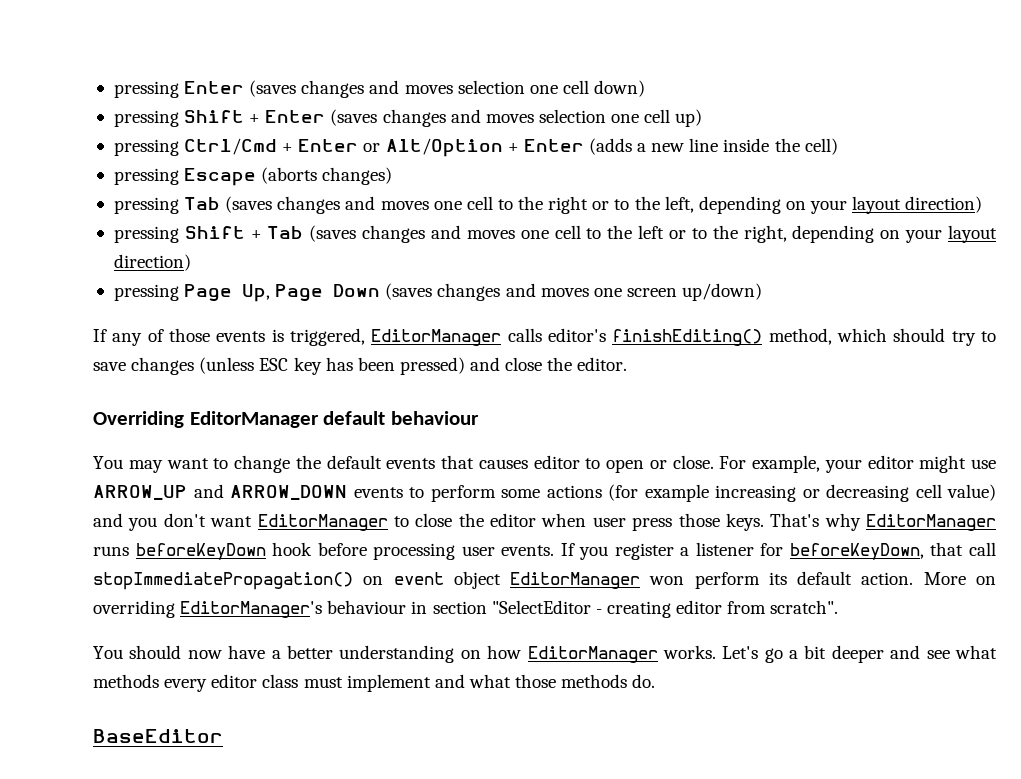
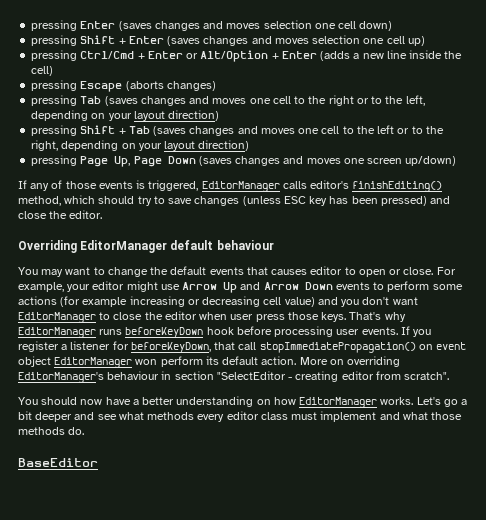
- For example, your editor might use ARROW_UP and ARROW_DOWN events to perform some actions (for example increasing or decreasing cell value) and you don't want EditorManager to close the editor when user press those keys.
+ For example, your editor might use Arrow Up and Arrow Down events to perform some actions (for example increasing or decreasing cell value) and you don't want EditorManager to close the editor when user press those keys.

